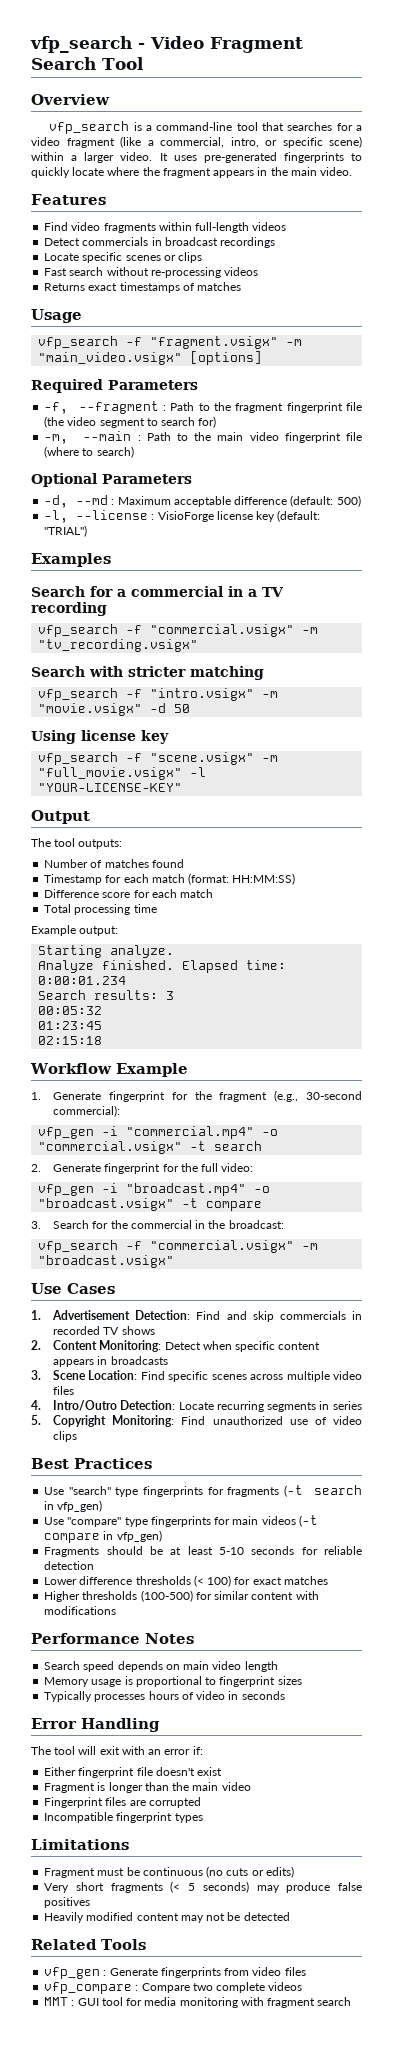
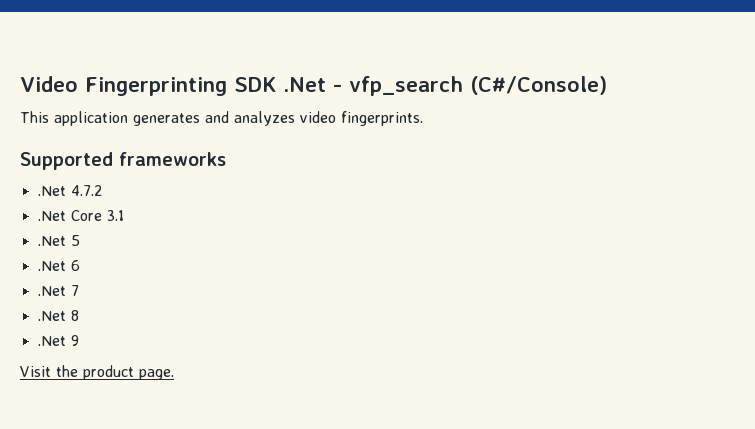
- vfp_search - Video Fragment Search Tool
- Overview
- vfp_search is a command-line tool that searches for a video fragment (like a commercial, intro, or specific scene) within a larger video. It uses pre-generated fingerprints to quickly locate where the fragment appears in the main video.
- Features
- Find video fragments within full-length videos
- Detect commercials in broadcast recordings
- Locate specific scenes or clips
- Fast search without re-processing videos
- Returns exact timestamps of matches
- Usage
- vfp_search -f "fragment.vsigx" -m "main_video.vsigx" [options]
- Required Parameters
- -f, --fragment : Path to the fragment fingerprint file (the video segment to search for)
- -m, --main : Path to the main video fingerprint file (where to search)
- Optional Parameters
- -d, --md : Maximum acceptable difference (default: 500)
- -l, --license : VisioForge license key (default: "TRIAL")
- Examples
- Search for a commercial in a TV recording
- vfp_search -f "commercial.vsigx" -m "tv_recording.vsigx"
- Search with stricter matching
- vfp_search -f "intro.vsigx" -m "movie.vsigx" -d 50
- Using license key
- vfp_search -f "scene.vsigx" -m "full_movie.vsigx" -l "YOUR-LICENSE-KEY"
- Output
- The tool outputs:
- Number of matches found
- Timestamp for each match (format: HH:MM:SS)
- Difference score for each match
- Total processing time
- Example output:
- Starting analyze.
- Analyze finished. Elapsed time: 0:00:01.234
- Search results: 3
- 00:05:32
- 01:23:45
- 02:15:18
- Workflow Example
- 1. Generate fingerprint for the fragment (e.g., 30-second commercial):
- vfp_gen -i "commercial.mp4" -o "commercial.vsigx" -t search
- 2. Generate fingerprint for the full video:
- vfp_gen -i "broadcast.mp4" -o "broadcast.vsigx" -t compare
- 3. Search for the commercial in the broadcast:
- vfp_search -f "commercial.vsigx" -m "broadcast.vsigx"
- Use Cases
- 1. Advertisement Detection: Find and skip commercials in recorded TV shows
- 2. Content Monitoring: Detect when specific content appears in broadcasts
- 3. Scene Location: Find specific scenes across multiple video files
- 4. Intro/Outro Detection: Locate recurring segments in series
- 5. Copyright Monitoring: Find unauthorized use of video clips
- Best Practices
- Use "search" type fingerprints for fragments (-t search in vfp_gen)
- Use "compare" type fingerprints for main videos (-t compare in vfp_gen)
- Fragments should be at least 5-10 seconds for reliable detection
- Lower difference thresholds (< 100) for exact matches
- Higher thresholds (100-500) for similar content with modifications
- Performance Notes
- Search speed depends on main video length
- Memory usage is proportional to fingerprint sizes
- Typically processes hours of video in seconds
- Error Handling
- The tool will exit with an error if:
- Either fingerprint file doesn't exist
- Fragment is longer than the main video
- Fingerprint files are corrupted
- Incompatible fingerprint types
- Limitations
- Fragment must be continuous (no cuts or edits)
- Very short fragments (< 5 seconds) may produce false positives
- Heavily modified content may not be detected
- Related Tools
- vfp_gen : Generate fingerprints from video files
- vfp_compare : Compare two complete videos
- MMT : GUI tool for media monitoring with fragment search
+ Video Fingerprinting SDK .Net - vfp_search (C#/Console)
+ This application generates and analyzes video fingerprints.
+ Supported frameworks
+ .Net 4.7.2
+ .Net Core 3.1
+ .Net 5
+ .Net 6
+ .Net 7
+ .Net 8
+ .Net 9
+ Visit the product page.

